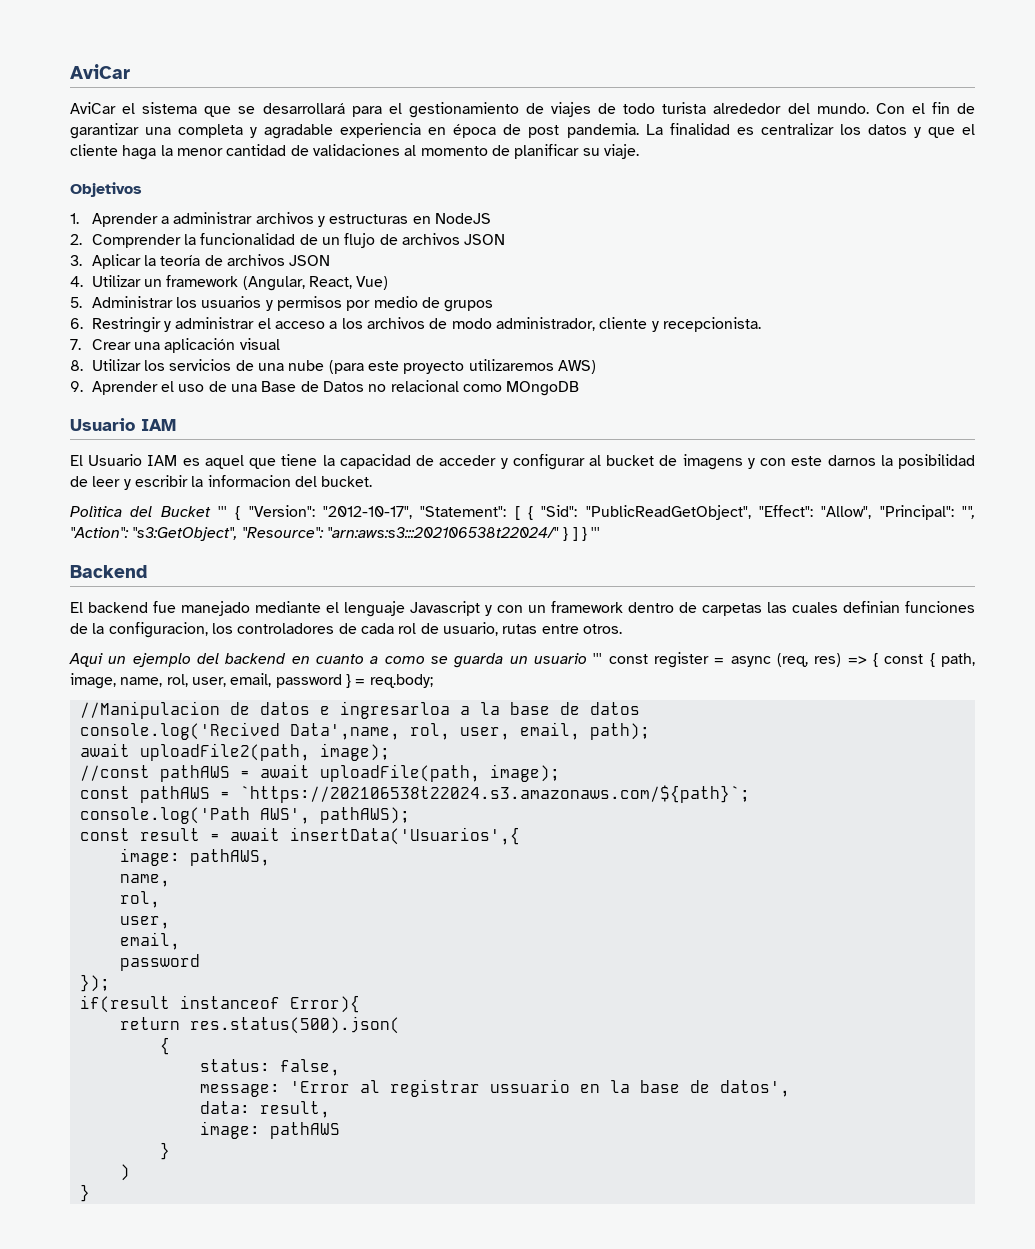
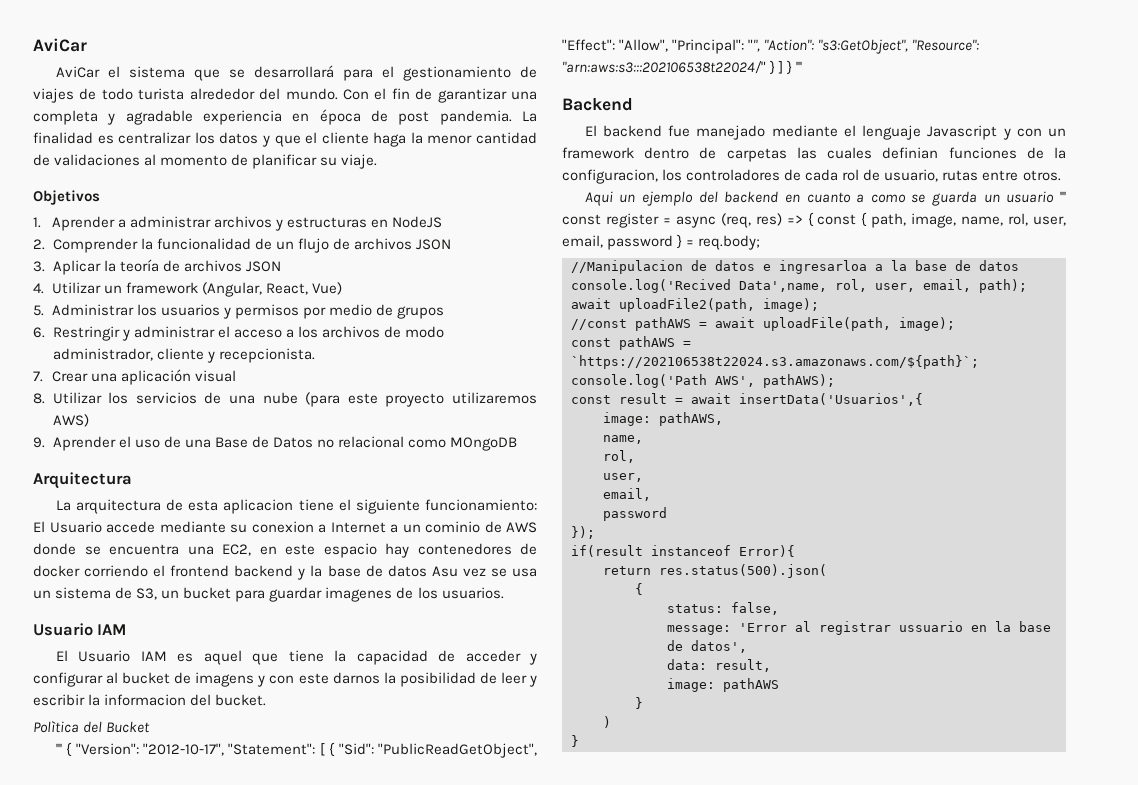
+ Arquitectura
+ La arquitectura de esta aplicacion tiene el siguiente funcionamiento: El Usuario accede mediante su conexion a Internet a un cominio de AWS donde se encuentra una EC2, en este espacio hay contenedores de docker corriendo el frontend backend y la base de datos Asu vez se usa un sistema de S3, un bucket para guardar imagenes de los usuarios.
- Polìtica del Bucket ''' { "Version": "2012-10-17", "Statement": [ { "Sid": "PublicReadGetObject", "Effect": "Allow", "Principal": "", "Action": "s3:GetObject", "Resource": "arn:aws:s3:::202106538t22024/" } ] } '''
+ Polìtica del Bucket
+ ''' { "Version": "2012-10-17", "Statement": [ { "Sid": "PublicReadGetObject", "Effect": "Allow", "Principal": "", "Action": "s3:GetObject", "Resource": "arn:aws:s3:::202106538t22024/" } ] } '''

